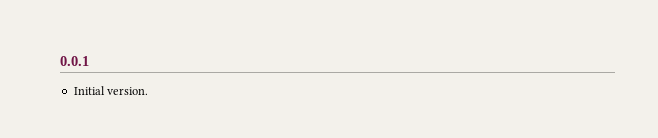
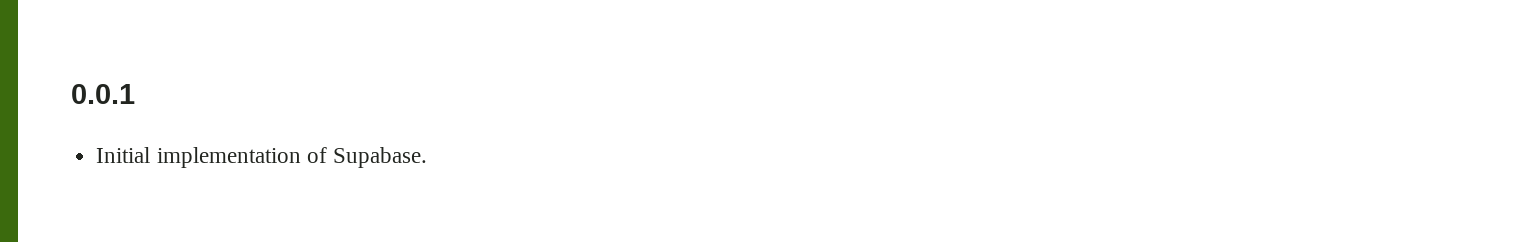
- Initial version.
+ Initial implementation of Supabase.

